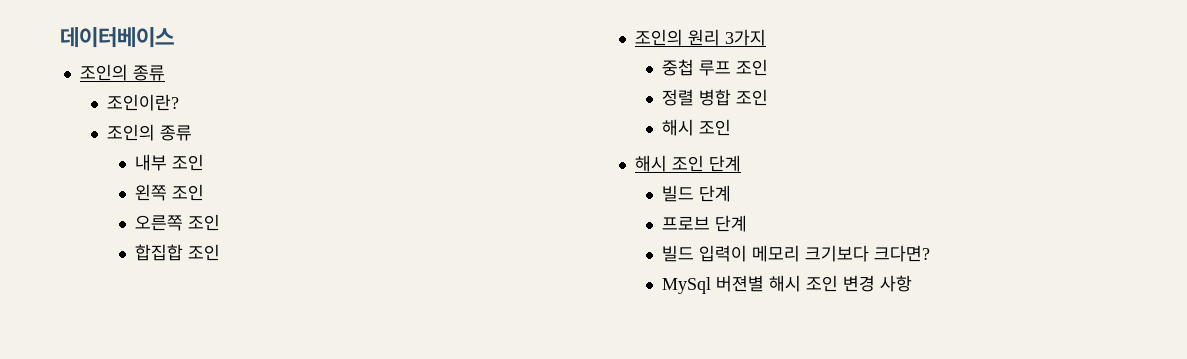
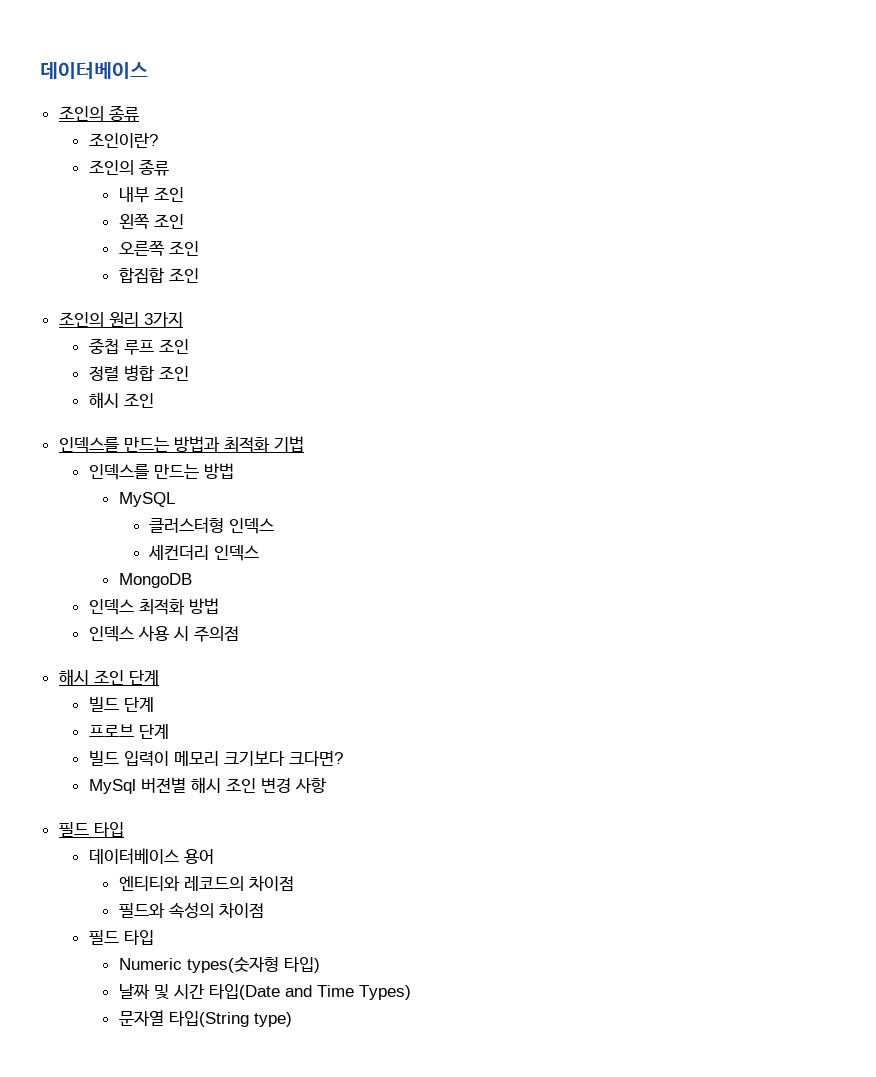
+ 인덱스를 만드는 방법과 최적화 기법
+ 인덱스를 만드는 방법
+ MySQL
+ 클러스터형 인덱스
+ 세컨더리 인덱스
+ MongoDB
+ 인덱스 최적화 방법
+ 인덱스 사용 시 주의점
  MySql 버젼별 해시 조인 변경 사항
+ 필드 타입
+ 데이터베이스 용어
+ 엔티티와 레코드의 차이점
+ 필드와 속성의 차이점
+ 필드 타입
+ Numeric types(숫자형 타입)
+ 날짜 및 시간 타입(Date and Time Types)
+ 문자열 타입(String type)

